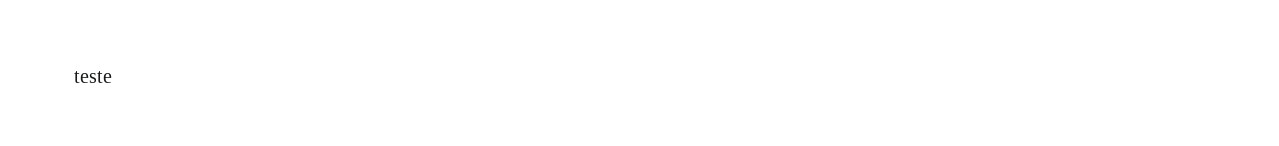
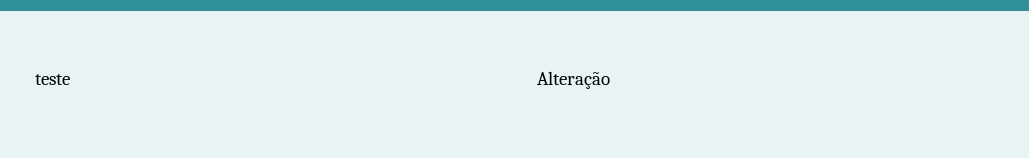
+ Alteração

